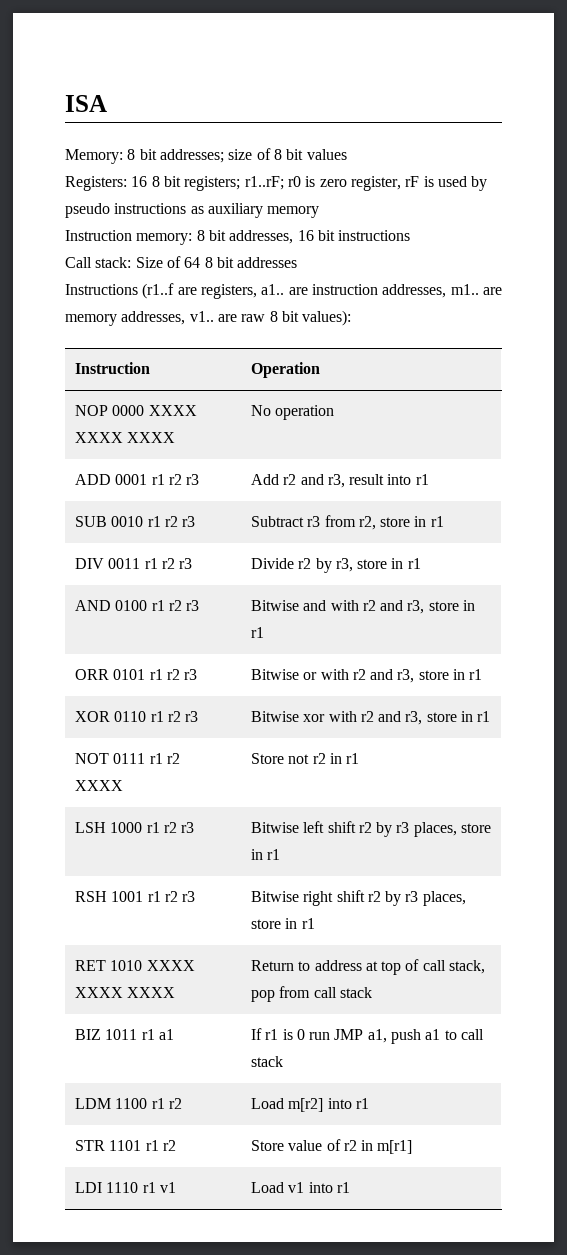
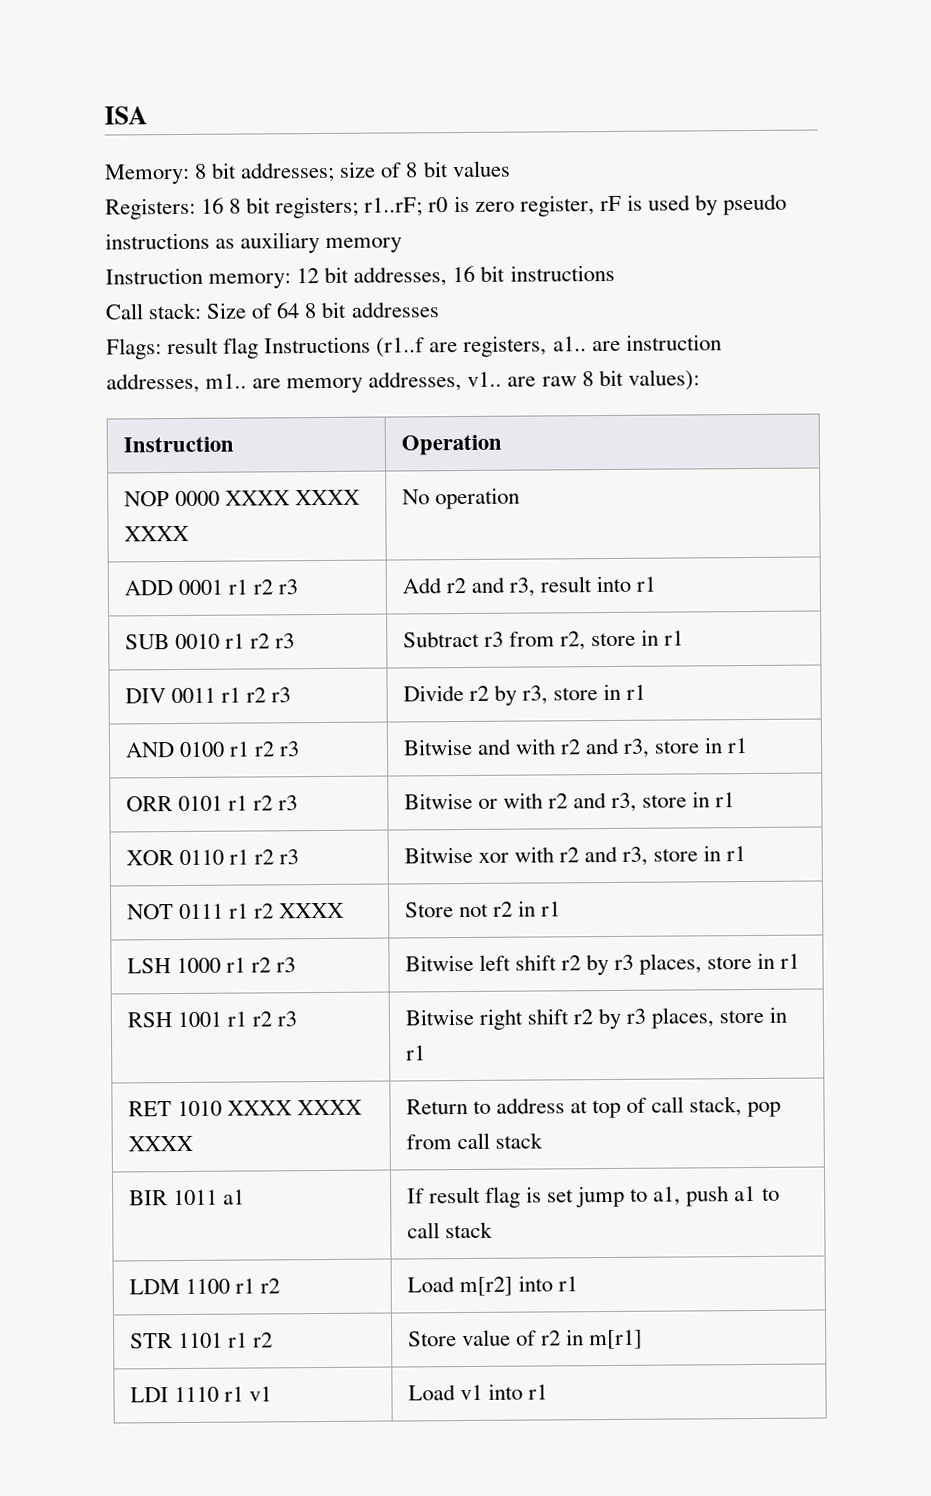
- Instruction memory: 8 bit addresses, 16 bit instructions
+ Instruction memory: 12 bit addresses, 16 bit instructions
- Instructions (r1..f are registers, a1.. are instruction addresses, m1.. are memory addresses, v1.. are raw 8 bit values):
+ Flags: result flag Instructions (r1..f are registers, a1.. are instruction addresses, m1.. are memory addresses, v1.. are raw 8 bit values):
- BIZ 1011 r1 a1 | If r1 is 0 run JMP a1, push a1 to call stack
+ BIR 1011 a1 | If result flag is set jump to a1, push a1 to call stack

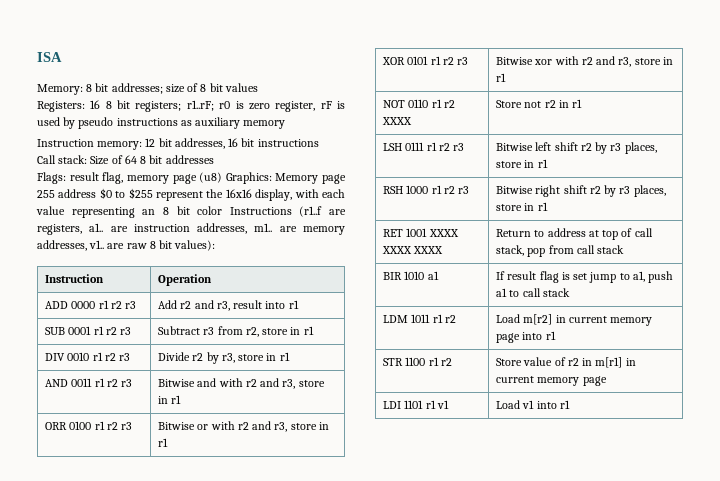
- Flags: result flag Instructions (r1..f are registers, a1.. are instruction addresses, m1.. are memory addresses, v1.. are raw 8 bit values):
+ Flags: result flag, memory page (u8) Graphics: Memory page 255 address $0 to $255 represent the 16x16 display, with each value representing an 8 bit color Instructions (r1..f are registers, a1.. are instruction addresses, m1.. are memory addresses, v1.. are raw 8 bit values):
- NOP 0000 XXXX XXXX XXXX | No operation
- ADD 0001 r1 r2 r3 | Add r2 and r3, result into r1
+ ADD 0000 r1 r2 r3 | Add r2 and r3, result into r1
- SUB 0010 r1 r2 r3 | Subtract r3 from r2, store in r1
+ SUB 0001 r1 r2 r3 | Subtract r3 from r2, store in r1
- DIV 0011 r1 r2 r3 | Divide r2 by r3, store in r1
+ DIV 0010 r1 r2 r3 | Divide r2 by r3, store in r1
- AND 0100 r1 r2 r3 | Bitwise and with r2 and r3, store in r1
+ AND 0011 r1 r2 r3 | Bitwise and with r2 and r3, store in r1
- ORR 0101 r1 r2 r3 | Bitwise or with r2 and r3, store in r1
+ ORR 0100 r1 r2 r3 | Bitwise or with r2 and r3, store in r1
- XOR 0110 r1 r2 r3 | Bitwise xor with r2 and r3, store in r1
+ XOR 0101 r1 r2 r3 | Bitwise xor with r2 and r3, store in r1
- NOT 0111 r1 r2 XXXX | Store not r2 in r1
+ NOT 0110 r1 r2 XXXX | Store not r2 in r1
- LSH 1000 r1 r2 r3 | Bitwise left shift r2 by r3 places, store in r1
+ LSH 0111 r1 r2 r3 | Bitwise left shift r2 by r3 places, store in r1
- RSH 1001 r1 r2 r3 | Bitwise right shift r2 by r3 places, store in r1
+ RSH 1000 r1 r2 r3 | Bitwise right shift r2 by r3 places, store in r1
- RET 1010 XXXX XXXX XXXX | Return to address at top of call stack, pop from call stack
+ RET 1001 XXXX XXXX XXXX | Return to address at top of call stack, pop from call stack
- BIR 1011 a1 | If result flag is set jump to a1, push a1 to call stack
+ BIR 1010 a1 | If result flag is set jump to a1, push a1 to call stack
- LDM 1100 r1 r2 | Load m[r2] into r1
+ LDM 1011 r1 r2 | Load m[r2] in current memory page into r1
- STR 1101 r1 r2 | Store value of r2 in m[r1]
+ STR 1100 r1 r2 | Store value of r2 in m[r1] in current memory page
- LDI 1110 r1 v1 | Load v1 into r1
+ LDI 1101 r1 v1 | Load v1 into r1

